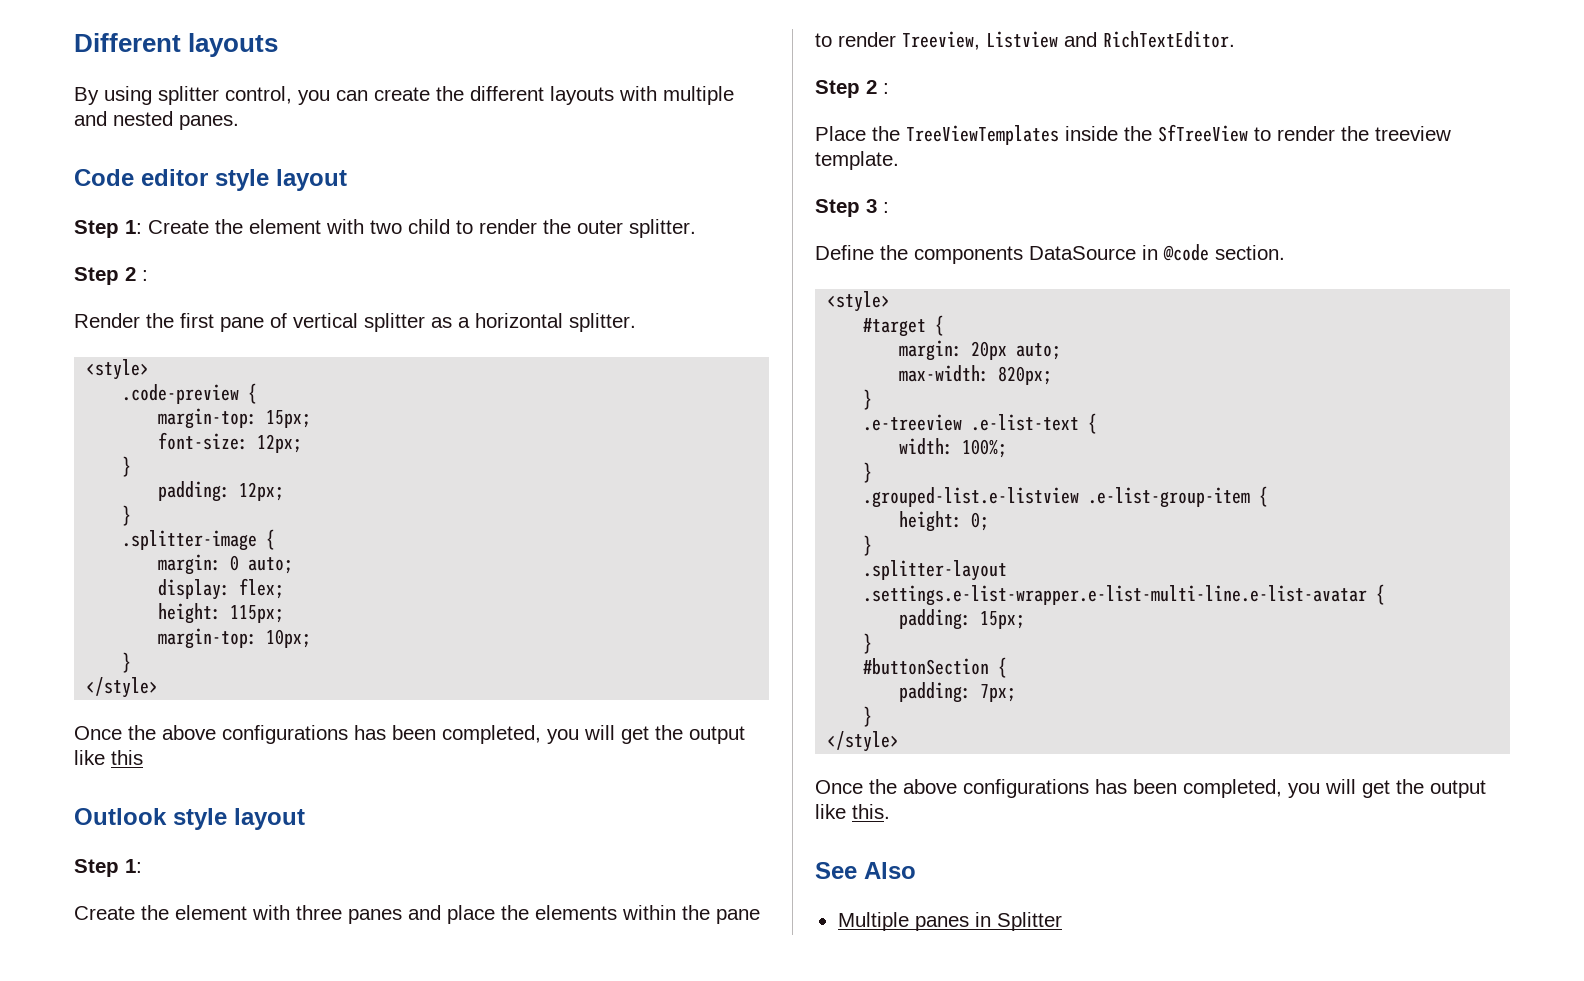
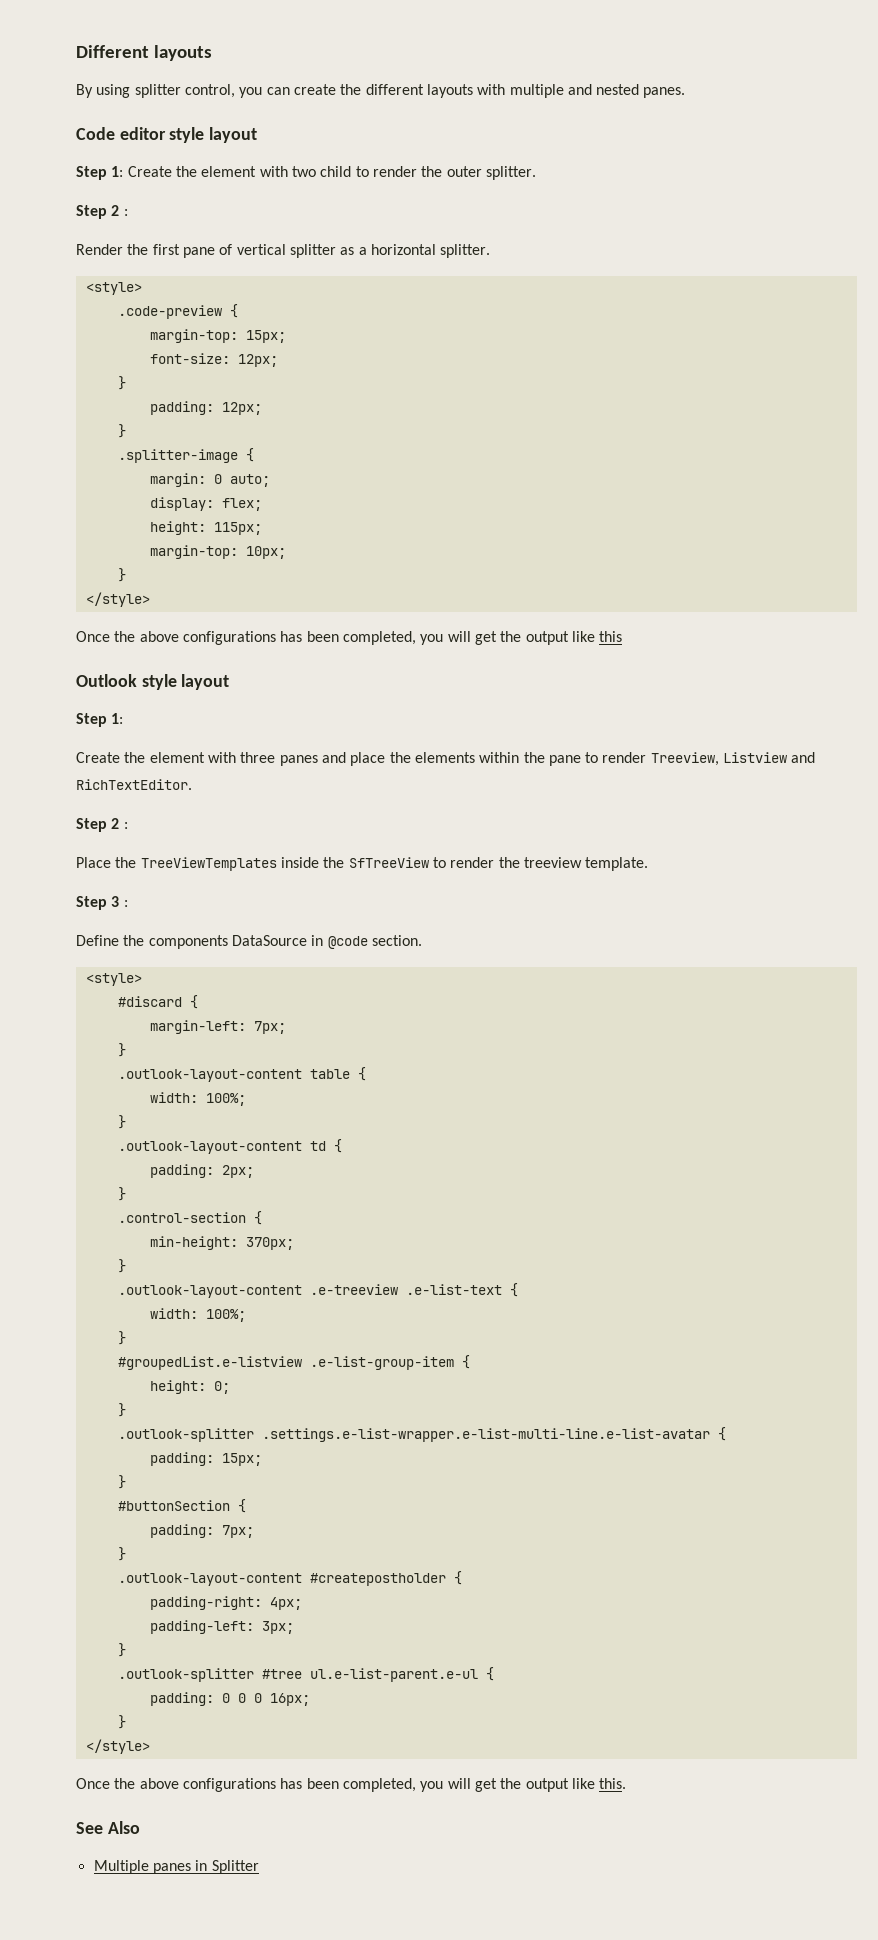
- #target {
- margin: 20px auto;
- max-width: 820px;
+ #discard {
+ margin-left: 7px;
  }
- .e-treeview .e-list-text {
+ .outlook-layout-content table {
+ width: 100%;
+ }
+ .outlook-layout-content td {
+ padding: 2px;
+ }
+ .control-section {
+ min-height: 370px;
+ }
+ .outlook-layout-content .e-treeview .e-list-text {
- .grouped-list.e-listview .e-list-group-item {
+ #groupedList.e-listview .e-list-group-item {
- .splitter-layout .settings.e-list-wrapper.e-list-multi-line.e-list-avatar {
+ .outlook-splitter .settings.e-list-wrapper.e-list-multi-line.e-list-avatar {
+ .outlook-layout-content #createpostholder {
+ padding-right: 4px;
+ padding-left: 3px;
+ }
+ .outlook-splitter #tree ul.e-list-parent.e-ul {
+ padding: 0 0 0 16px;
+ }

